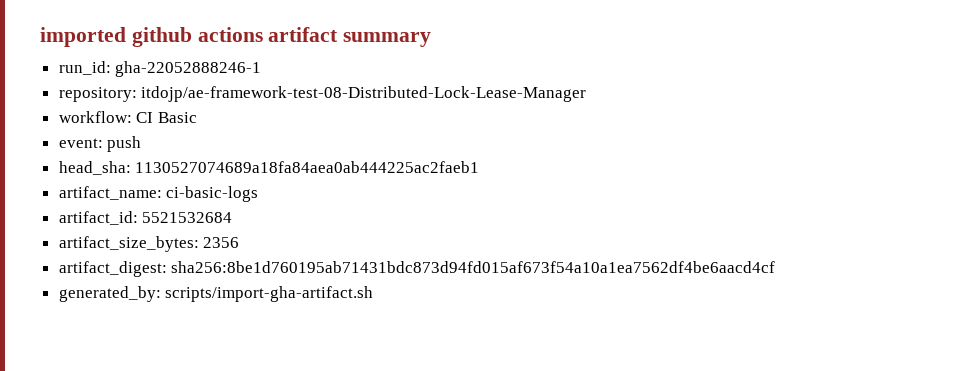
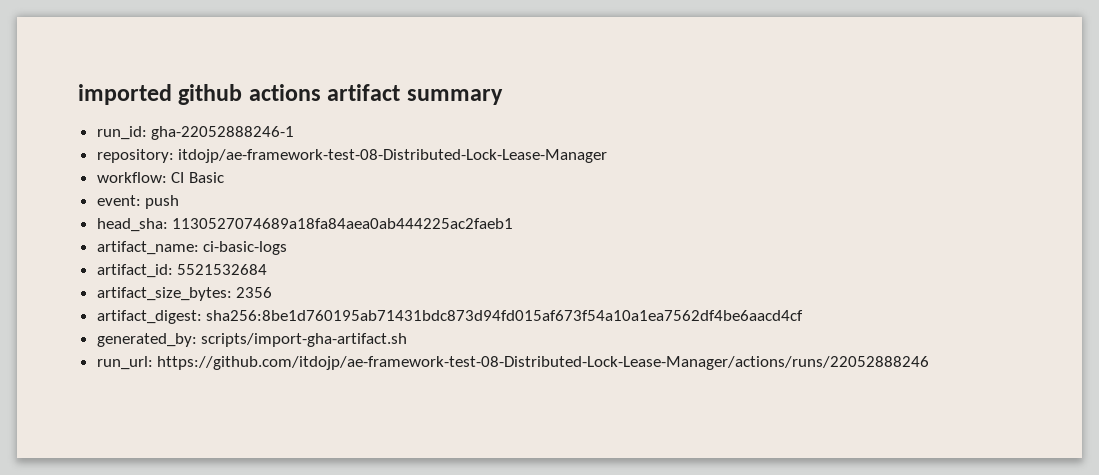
+ run_url: https://github.com/itdojp/ae-framework-test-08-Distributed-Lock-Lease-Manager/actions/runs/22052888246

